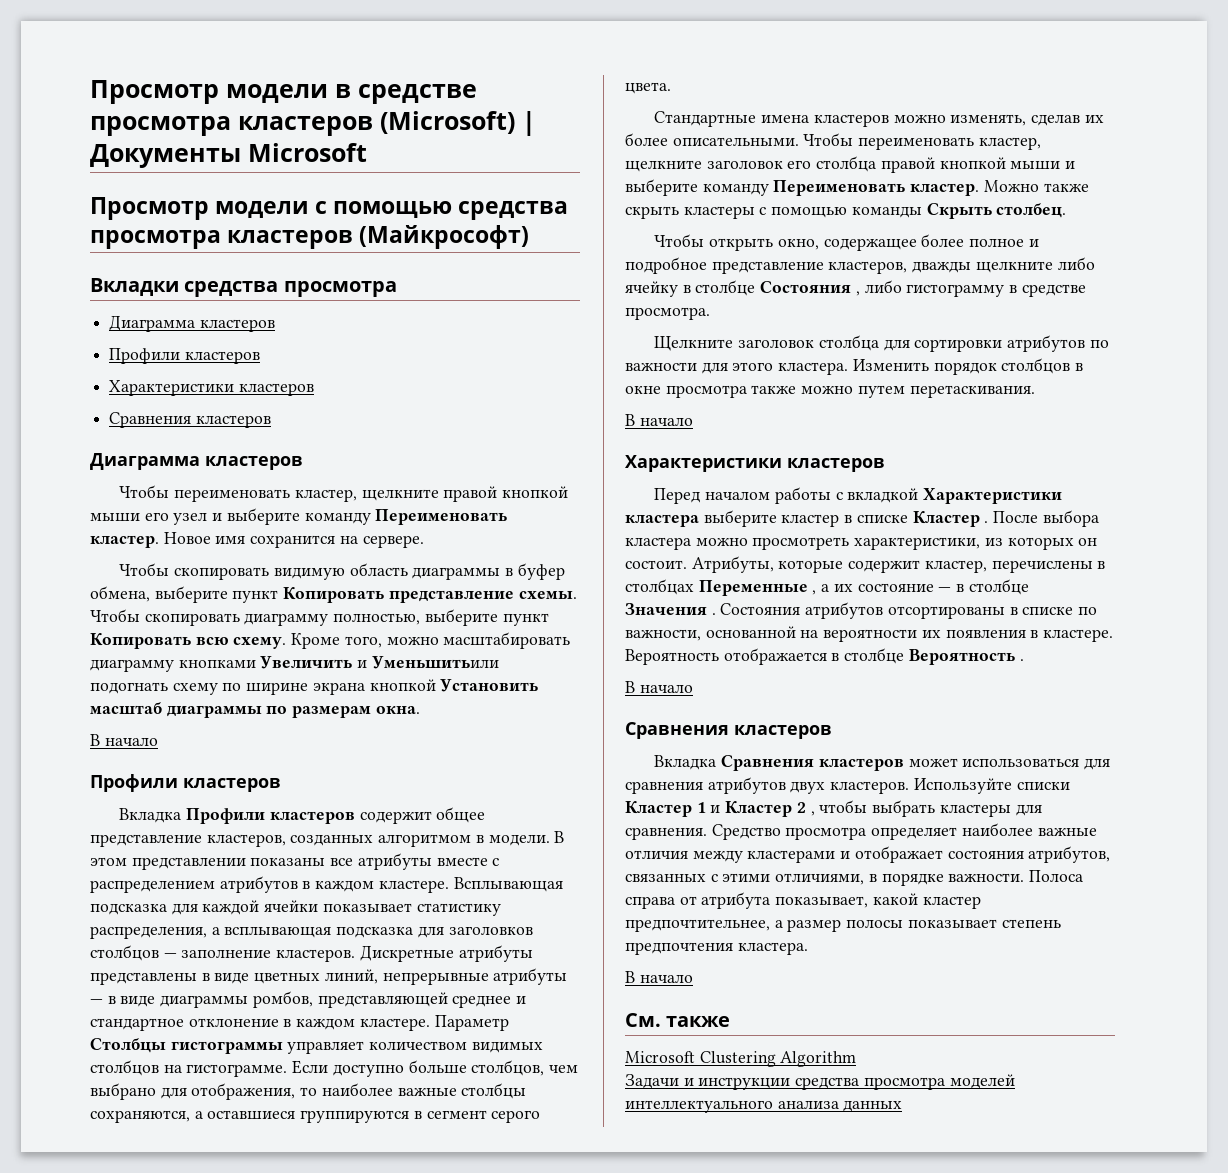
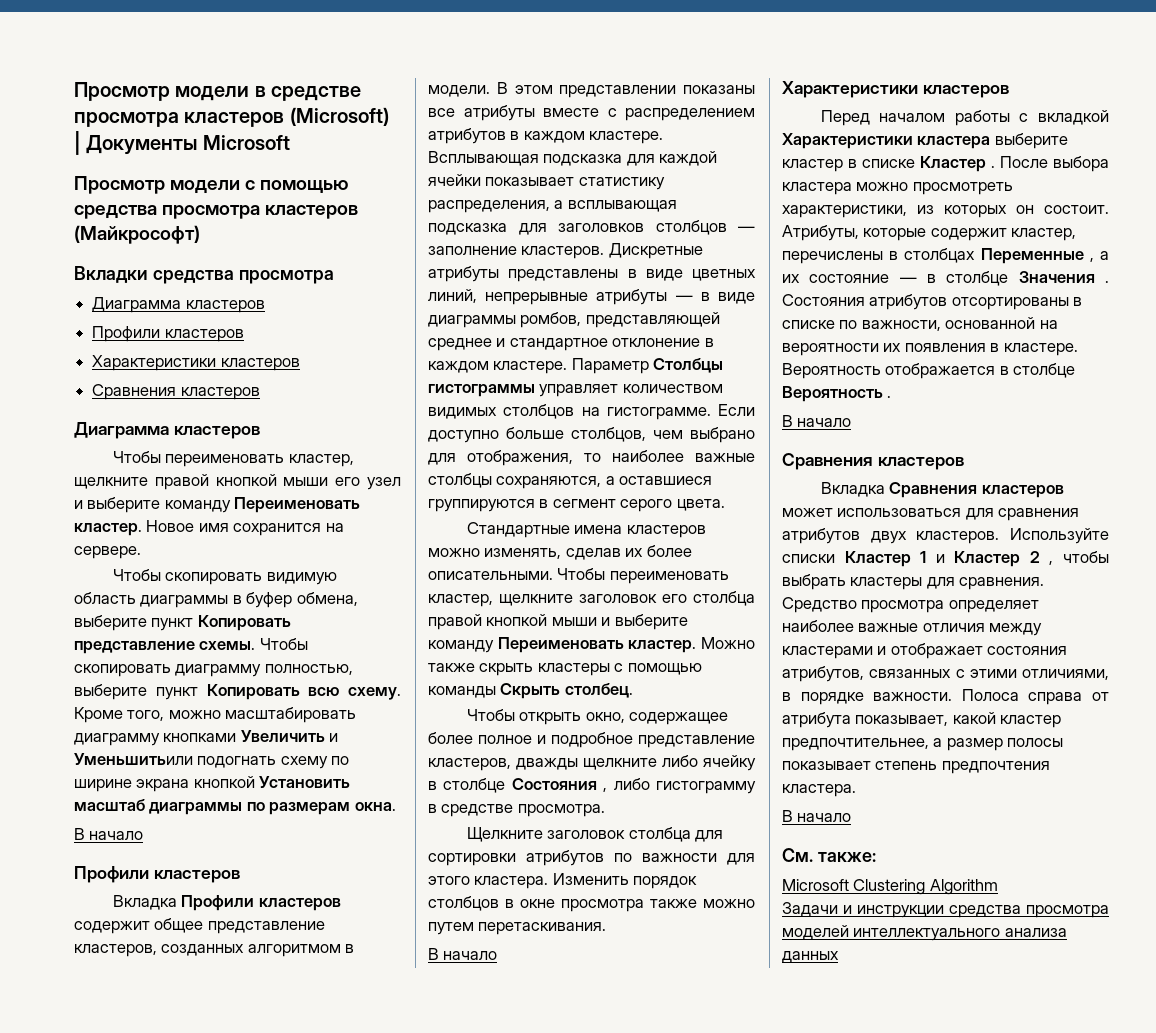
- См. также
+ См. также:

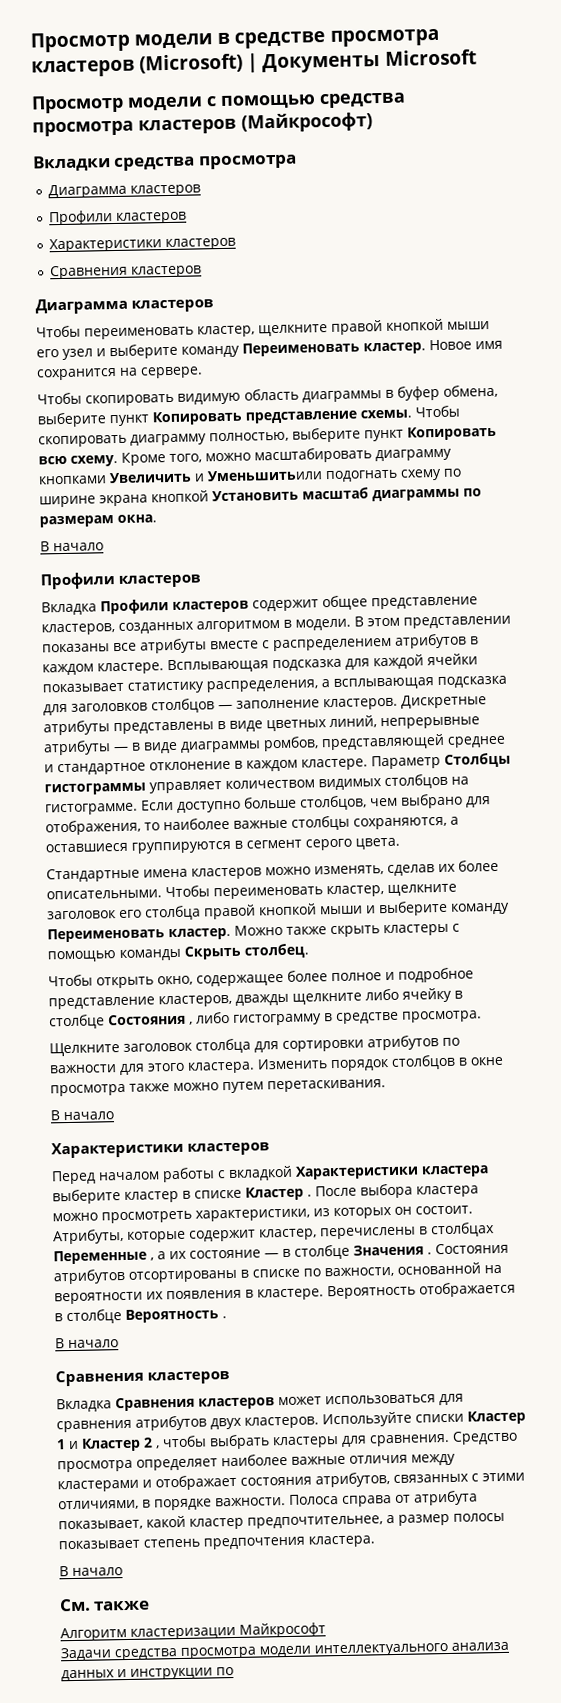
- См. также:
- Microsoft Clustering Algorithm
+ См. также
+ Алгоритм кластеризации Майкрософт
- Задачи и инструкции средства просмотра моделей интеллектуального анализа данных
+ Задачи средства просмотра модели интеллектуального анализа данных и инструкции по

